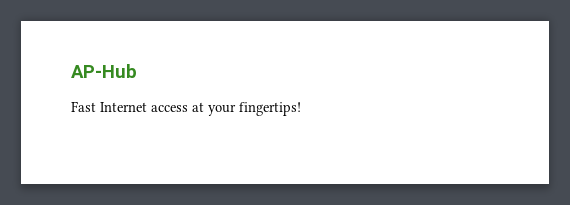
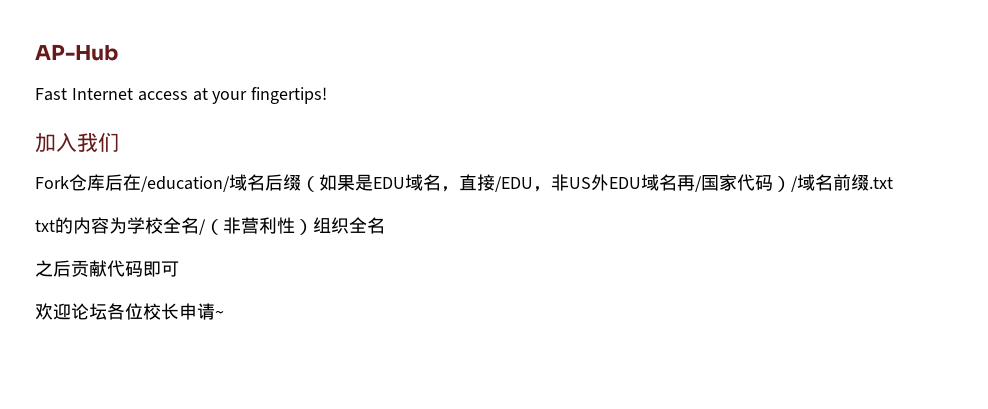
+ 加入我们
+ Fork仓库后在/education/域名后缀（如果是EDU域名，直接/EDU，非US外EDU域名再/国家代码）/域名前缀.txt
+ txt的内容为学校全名/（非营利性）组织全名
+ 之后贡献代码即可
+ 欢迎论坛各位校长申请~

